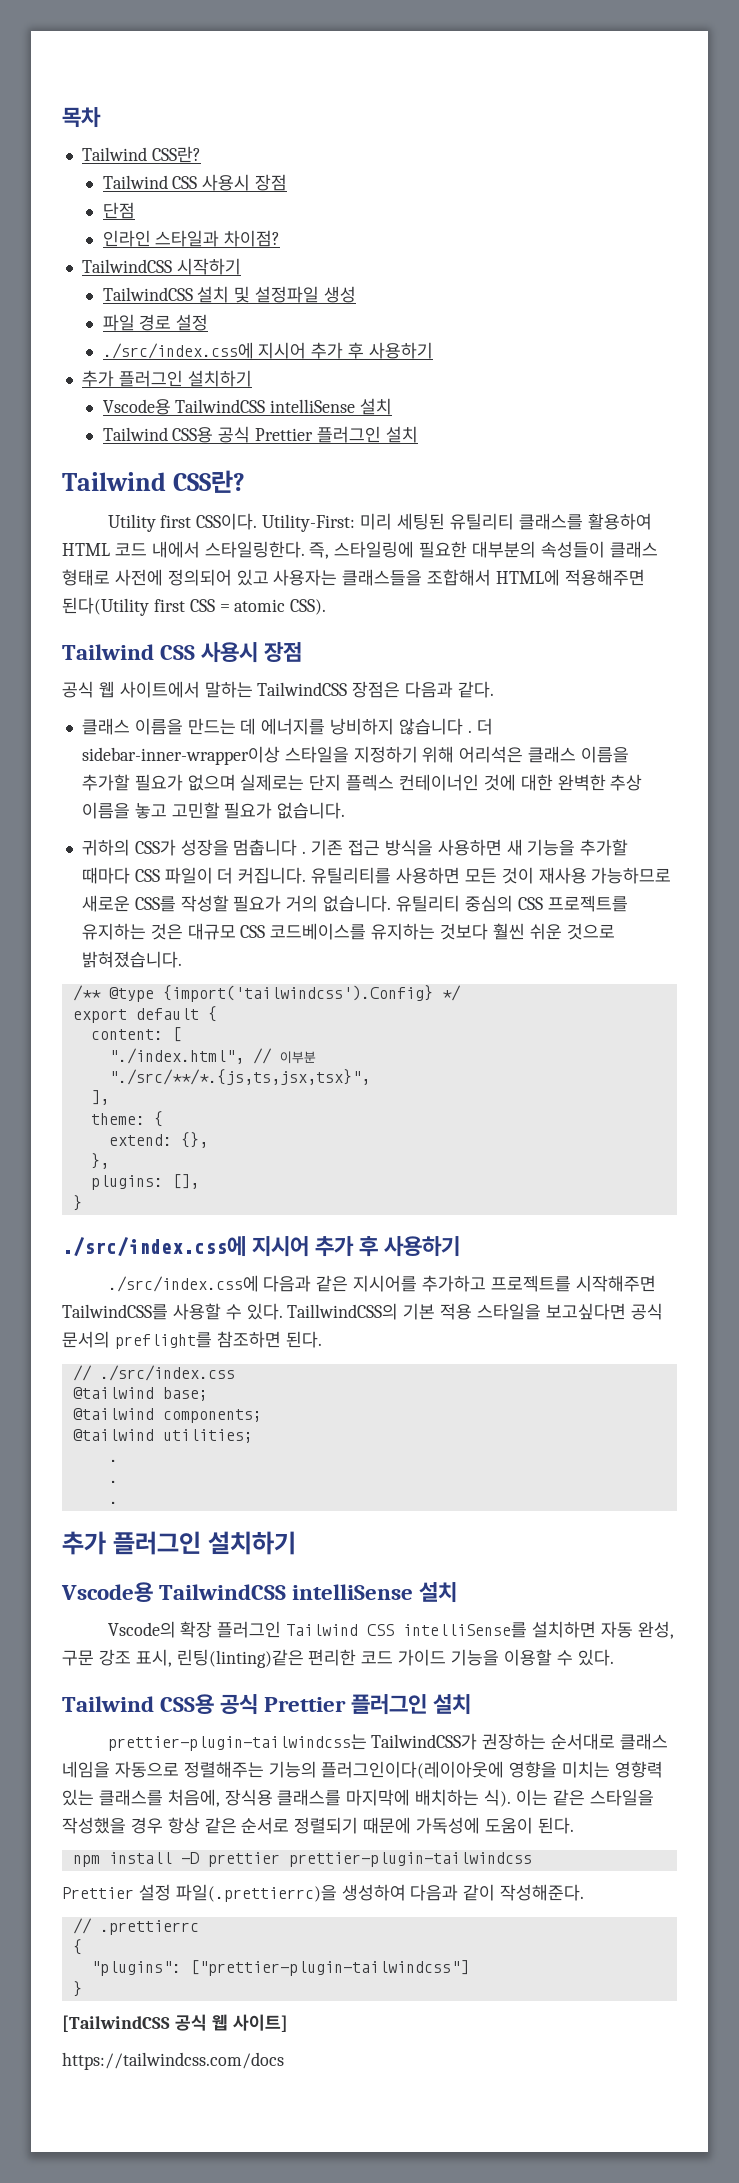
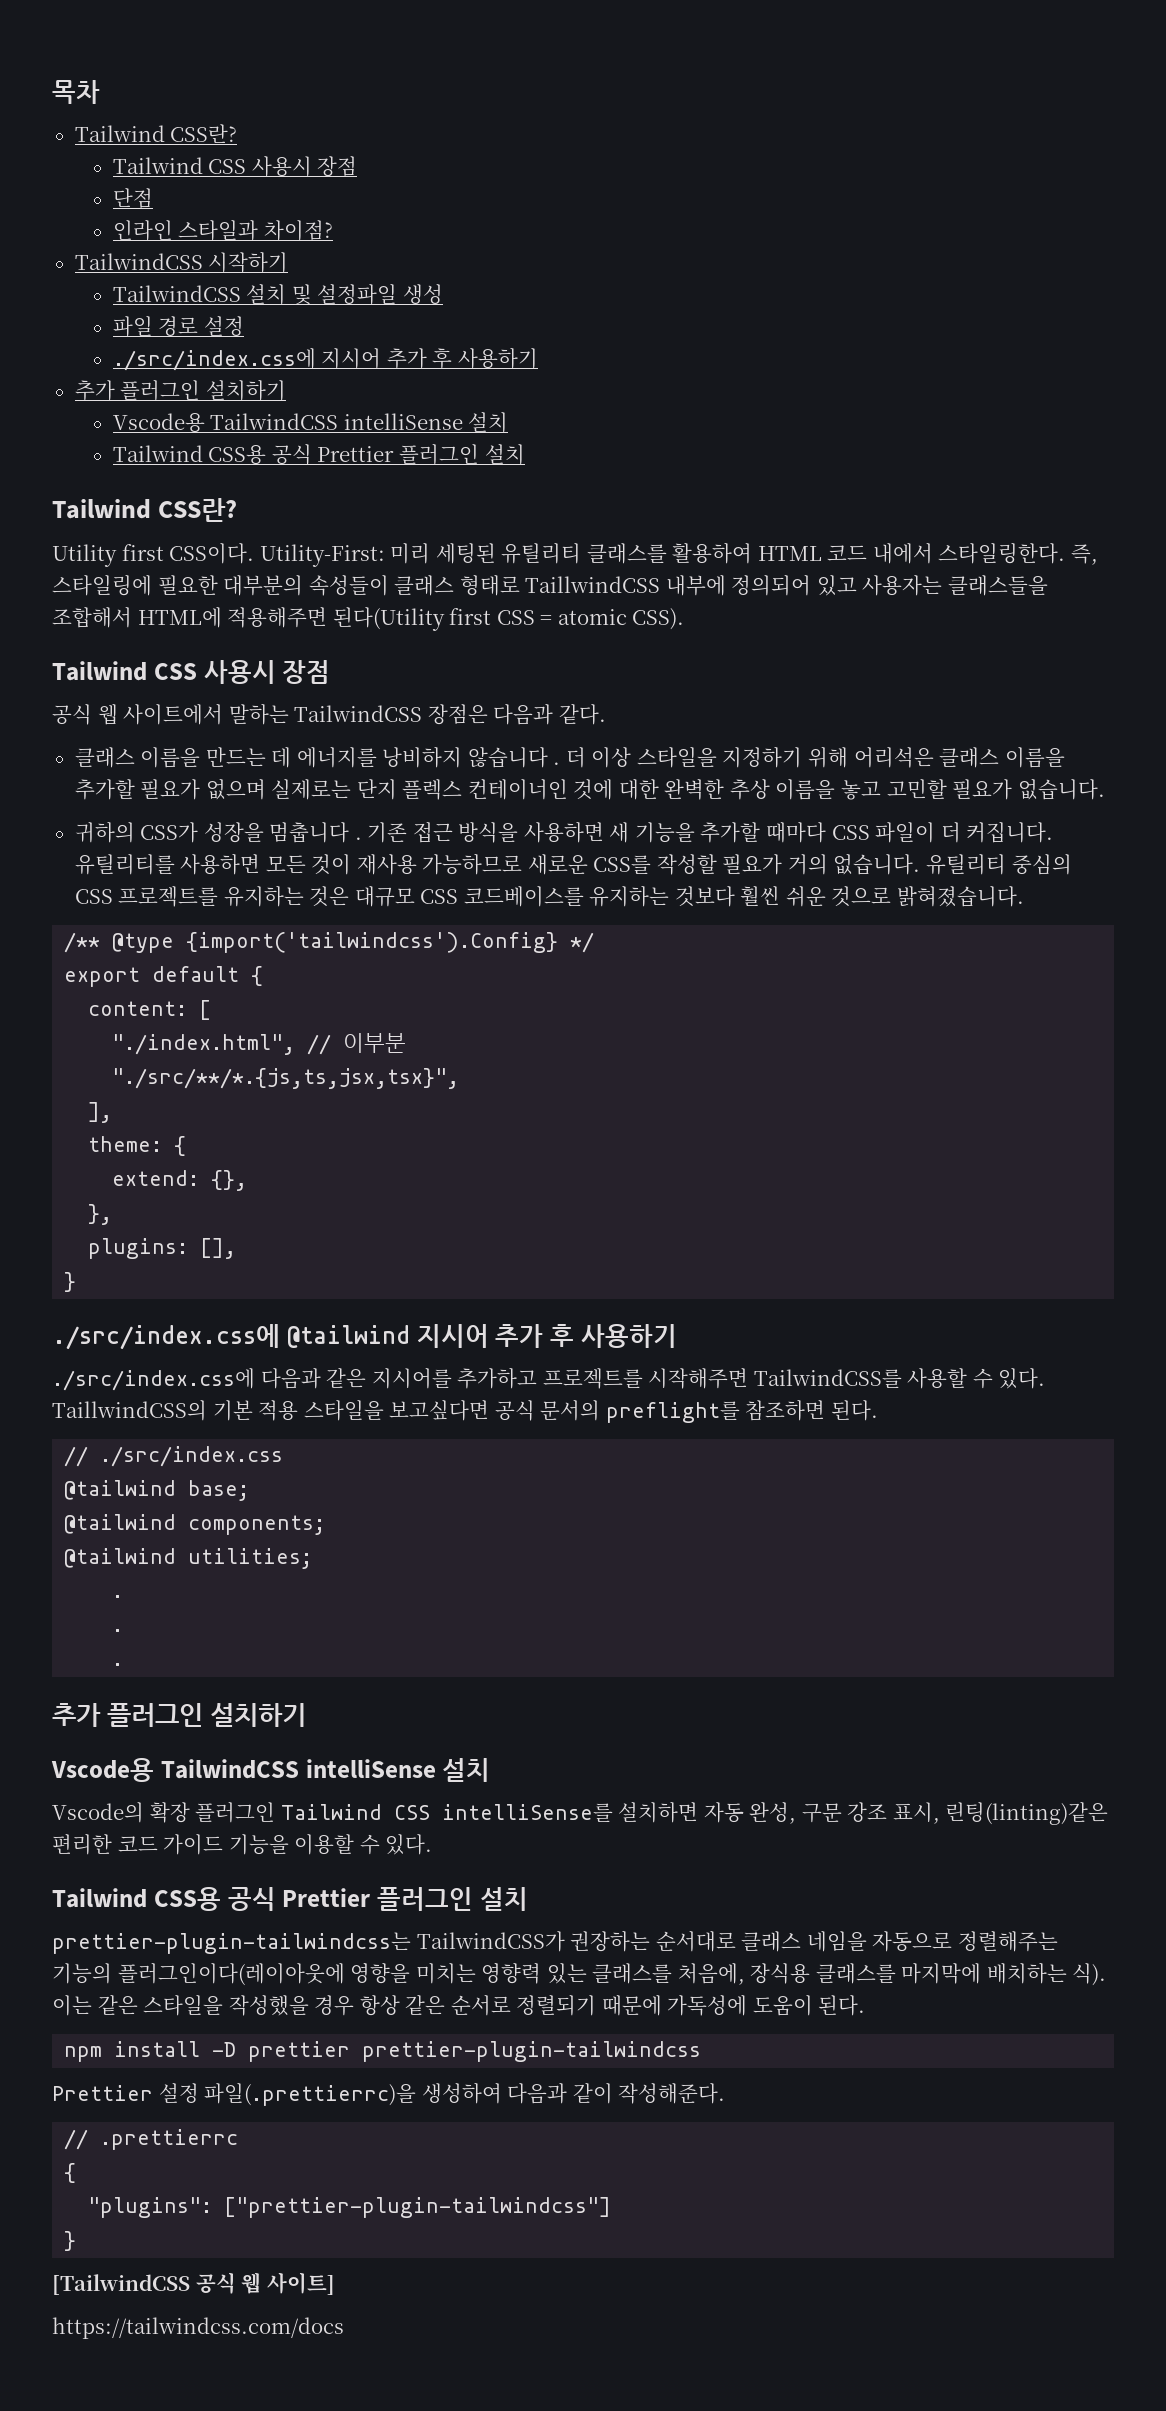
- 즉, 스타일링에 필요한 대부분의 속성들이 클래스 형태로 사전에 정의되어 있고 사용자는 클래스들을 조합해서 HTML에 적용해주면 된다(Utility first CSS = atomic CSS).
+ 즉, 스타일링에 필요한 대부분의 속성들이 클래스 형태로 TaillwindCSS 내부에 정의되어 있고 사용자는 클래스들을 조합해서 HTML에 적용해주면 된다(Utility first CSS = atomic CSS).
- 더 sidebar-inner-wrapper이상 스타일을 지정하기 위해 어리석은 클래스 이름을 추가할 필요가 없으며 실제로는 단지 플렉스 컨테이너인 것에 대한 완벽한 추상 이름을 놓고 고민할 필요가 없습니다.
+ 더 이상 스타일을 지정하기 위해 어리석은 클래스 이름을 추가할 필요가 없으며 실제로는 단지 플렉스 컨테이너인 것에 대한 완벽한 추상 이름을 놓고 고민할 필요가 없습니다.
  plugins: [],
  }
- ./src/index.css에 지시어 추가 후 사용하기
+ ./src/index.css에 @tailwind 지시어 추가 후 사용하기

